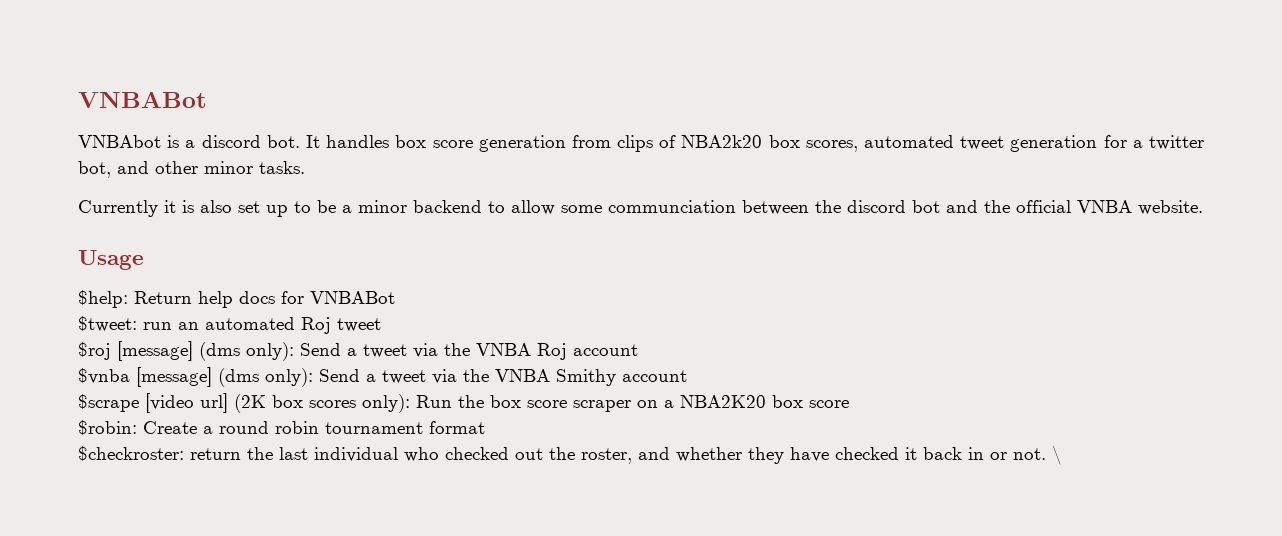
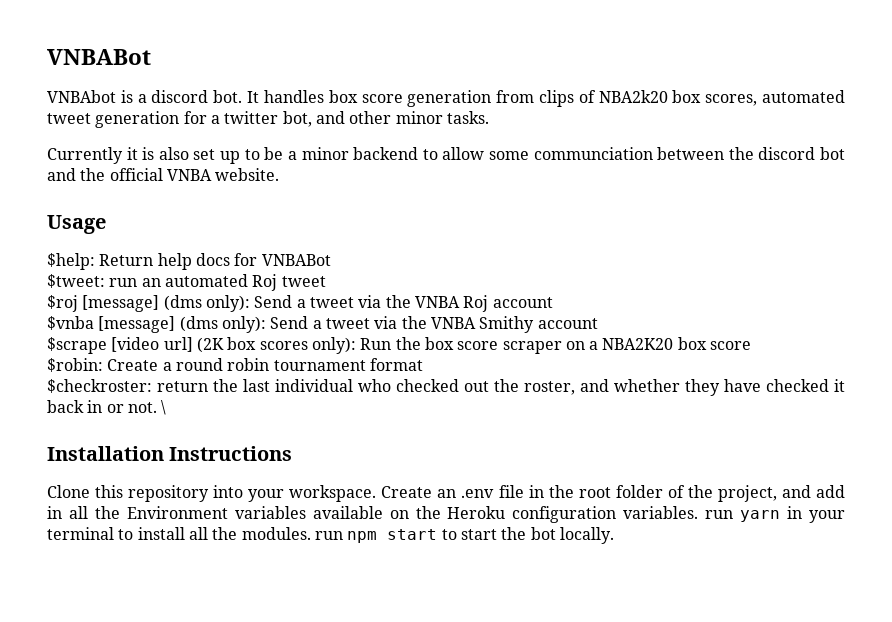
+ Installation Instructions
+ Clone this repository into your workspace. Create an .env file in the root folder of the project, and add in all the Environment variables available on the Heroku configuration variables. run yarn in your terminal to install all the modules. run npm start to start the bot locally.

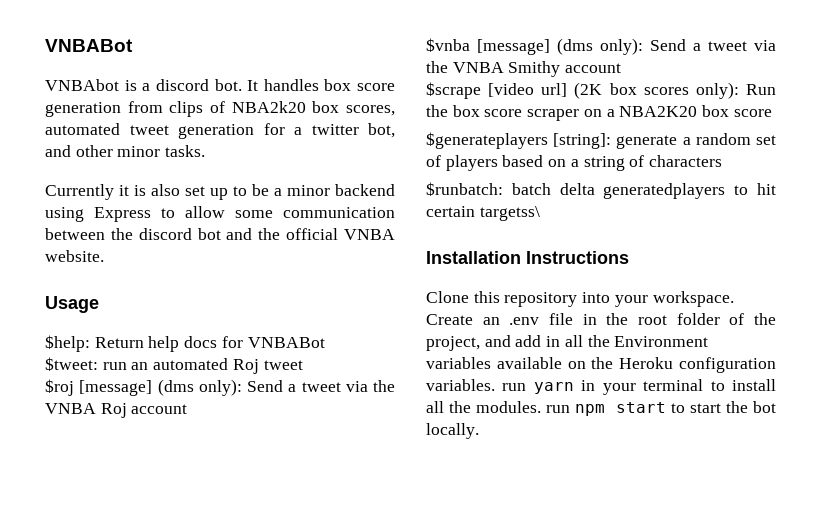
- Currently it is also set up to be a minor backend to allow some communciation between the discord bot and the official VNBA website.
+ Currently it is also set up to be a minor backend using Express to allow some communication between the discord bot and the official VNBA website.
- $robin: Create a round robin tournament format
- $checkroster: return the last individual who checked out the roster, and whether they have checked it back in or not. \
+ $generateplayers [string]: generate a random set of players based on a string of characters
+ $runbatch: batch delta generatedplayers to hit certain targetss\

